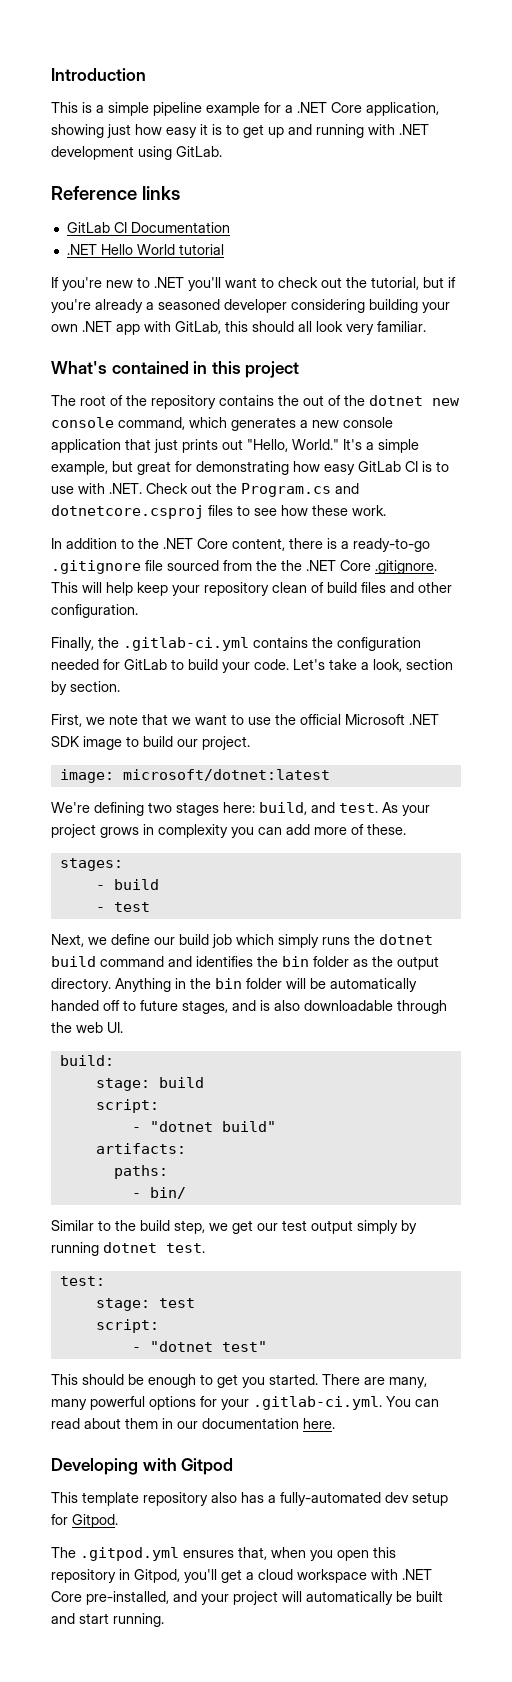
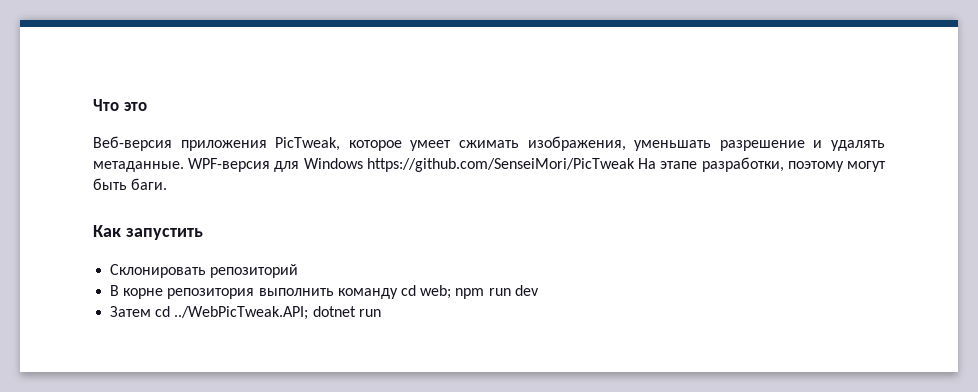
- Introduction
- This is a simple pipeline example for a .NET Core application, showing just how easy it is to get up and running with .NET development using GitLab.
- Reference links
- GitLab CI Documentation
- .NET Hello World tutorial
- If you're new to .NET you'll want to check out the tutorial, but if you're already a seasoned developer considering building your own .NET app with GitLab, this should all look very familiar.
- What's contained in this project
- The root of the repository contains the out of the dotnet new console command, which generates a new console application that just prints out "Hello, World." It's a simple example, but great for demonstrating how easy GitLab CI is to use with .NET. Check out the Program.cs and dotnetcore.csproj files to see how these work.
- In addition to the .NET Core content, there is a ready-to-go .gitignore file sourced from the the .NET Core .gitignore. This will help keep your repository clean of build files and other configuration.
- Finally, the .gitlab-ci.yml contains the configuration needed for GitLab to build your code. Let's take a look, section by section.
- First, we note that we want to use the official Microsoft .NET SDK image to build our project.
- image: microsoft/dotnet:latest
- We're defining two stages here: build, and test. As your project grows in complexity you can add more of these.
- stages:
- - build
- - test
- Next, we define our build job which simply runs the dotnet build command and identifies the bin folder as the output directory. Anything in the bin folder will be automatically handed off to future stages, and is also downloadable through the web UI.
- build:
- stage: build
- script:
- - "dotnet build"
- artifacts:
- paths:
- - bin/
- Similar to the build step, we get our test output simply by running dotnet test.
- test:
- stage: test
- script:
- - "dotnet test"
- This should be enough to get you started. There are many, many powerful options for your .gitlab-ci.yml. You can read about them in our documentation here.
- Developing with Gitpod
- This template repository also has a fully-automated dev setup for Gitpod.
- The .gitpod.yml ensures that, when you open this repository in Gitpod, you'll get a cloud workspace with .NET Core pre-installed, and your project will automatically be built and start running.
+ Что это
+ Веб-версия приложения PicTweak, которое умеет сжимать изображения, уменьшать разрешение и удалять метаданные. WPF-версия для Windows https://github.com/SenseiMori/PicTweak На этапе разработки, поэтому могут быть баги.
+ Как запустить
+ Склонировать репозиторий
+ В корне репозитория выполнить команду cd web; npm run dev
+ Затем cd ../WebPicTweak.API; dotnet run

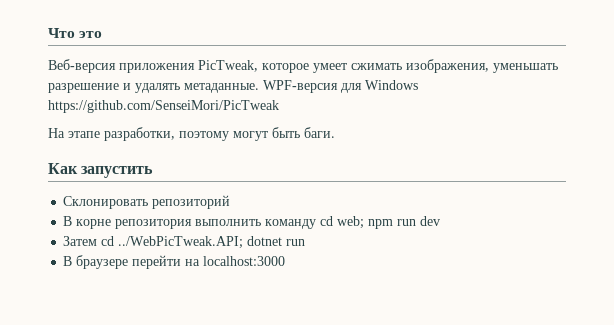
- WPF-версия для Windows https://github.com/SenseiMori/PicTweak На этапе разработки, поэтому могут быть баги.
+ WPF-версия для Windows https://github.com/SenseiMori/PicTweak
+ На этапе разработки, поэтому могут быть баги.
+ В браузере перейти на localhost:3000

